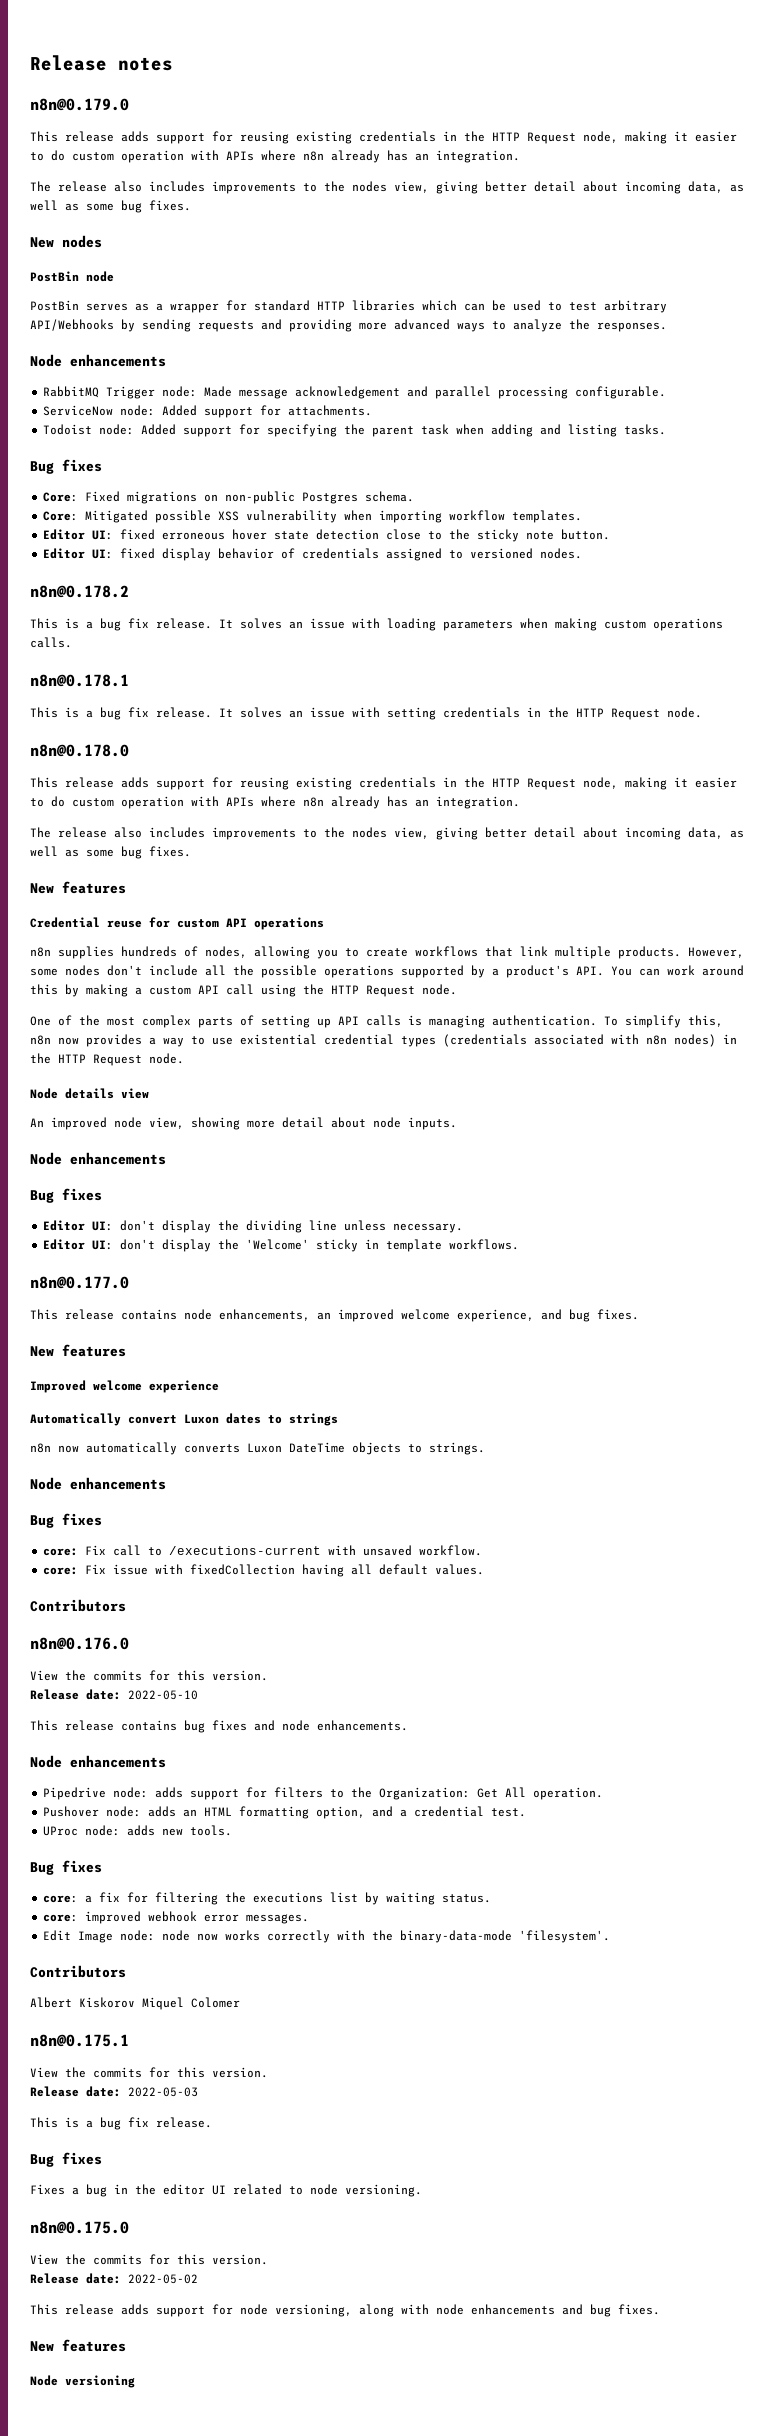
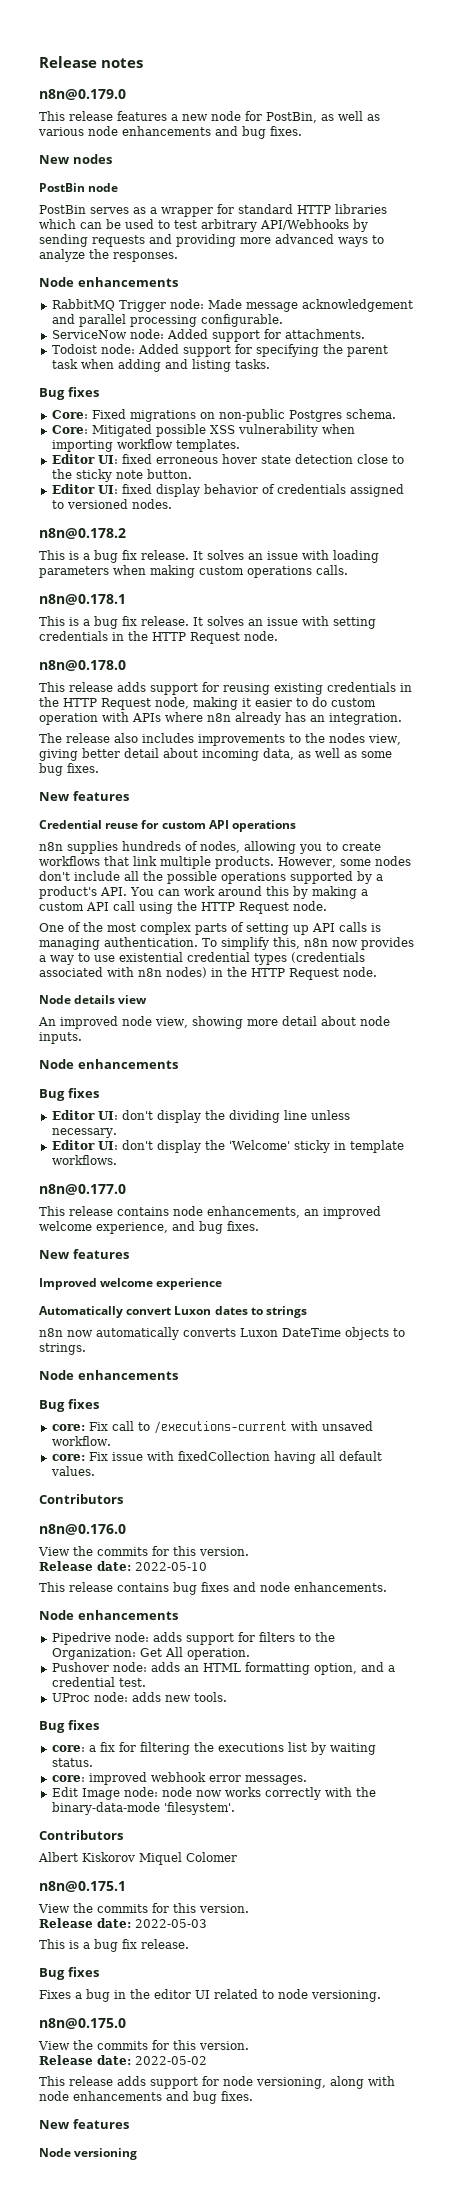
  n8n@0.179.0
- This release adds support for reusing existing credentials in the HTTP Request node, making it easier to do custom operation with APIs where n8n already has an integration.
- The release also includes improvements to the nodes view, giving better detail about incoming data, as well as some bug fixes.
+ This release features a new node for PostBin, as well as various node enhancements and bug fixes.

